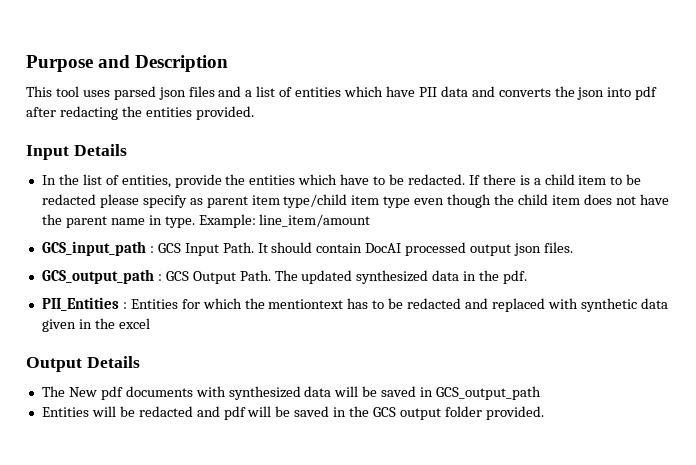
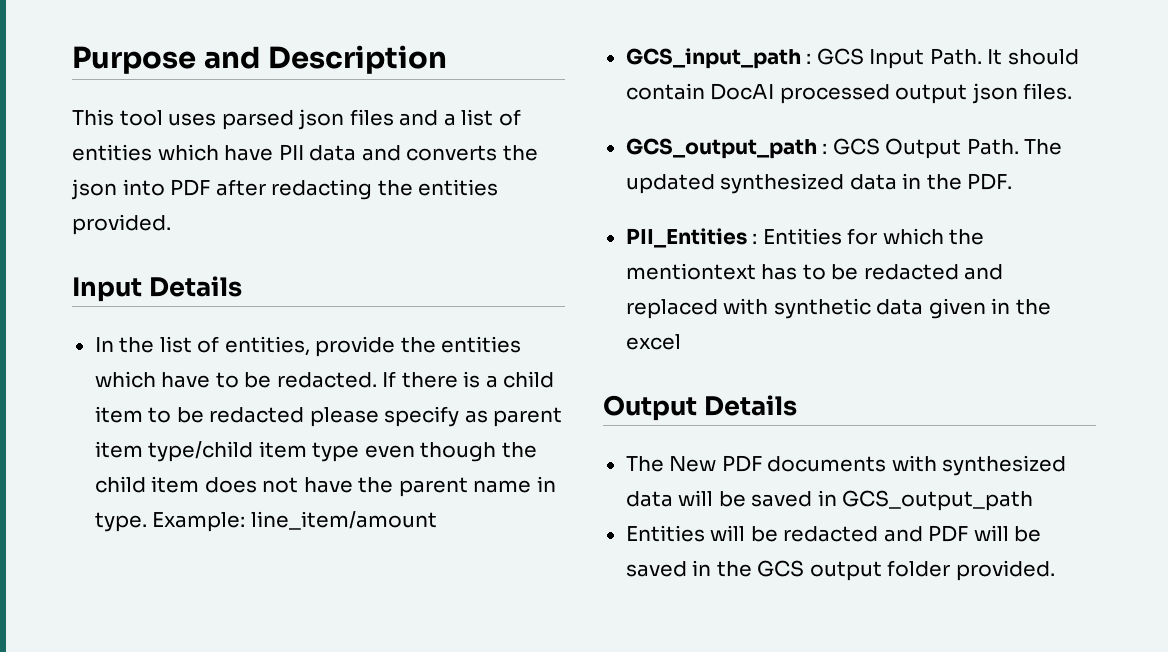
- This tool uses parsed json files and a list of entities which have PII data and converts the json into pdf after redacting the entities provided.
+ This tool uses parsed json files and a list of entities which have PII data and converts the json into PDF after redacting the entities provided.
- The updated synthesized data in the pdf.
+ The updated synthesized data in the PDF.
- The New pdf documents with synthesized data will be saved in GCS_output_path
+ The New PDF documents with synthesized data will be saved in GCS_output_path
- Entities will be redacted and pdf will be saved in the GCS output folder provided.
+ Entities will be redacted and PDF will be saved in the GCS output folder provided.

